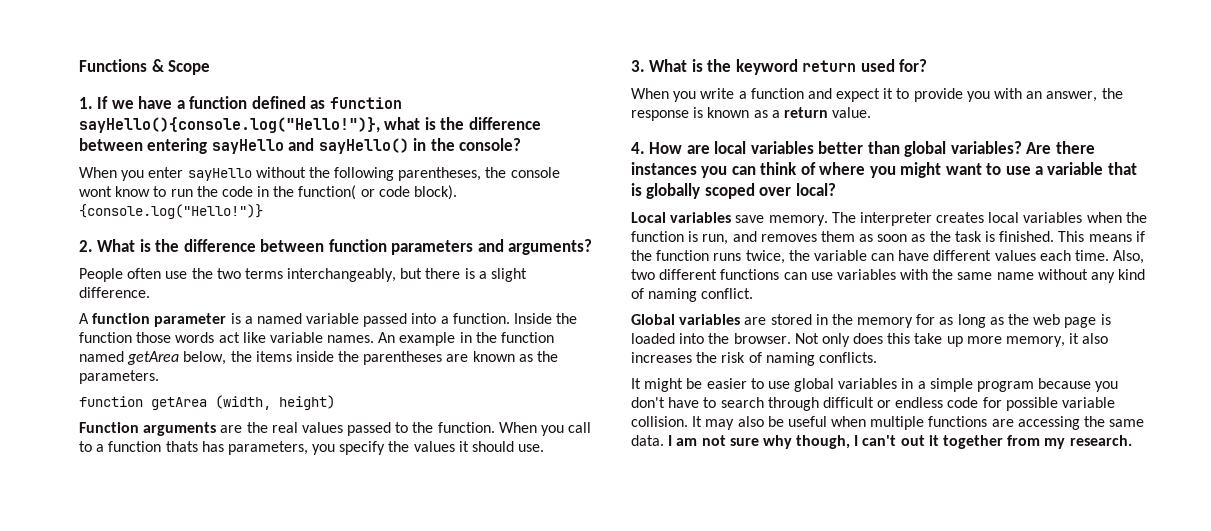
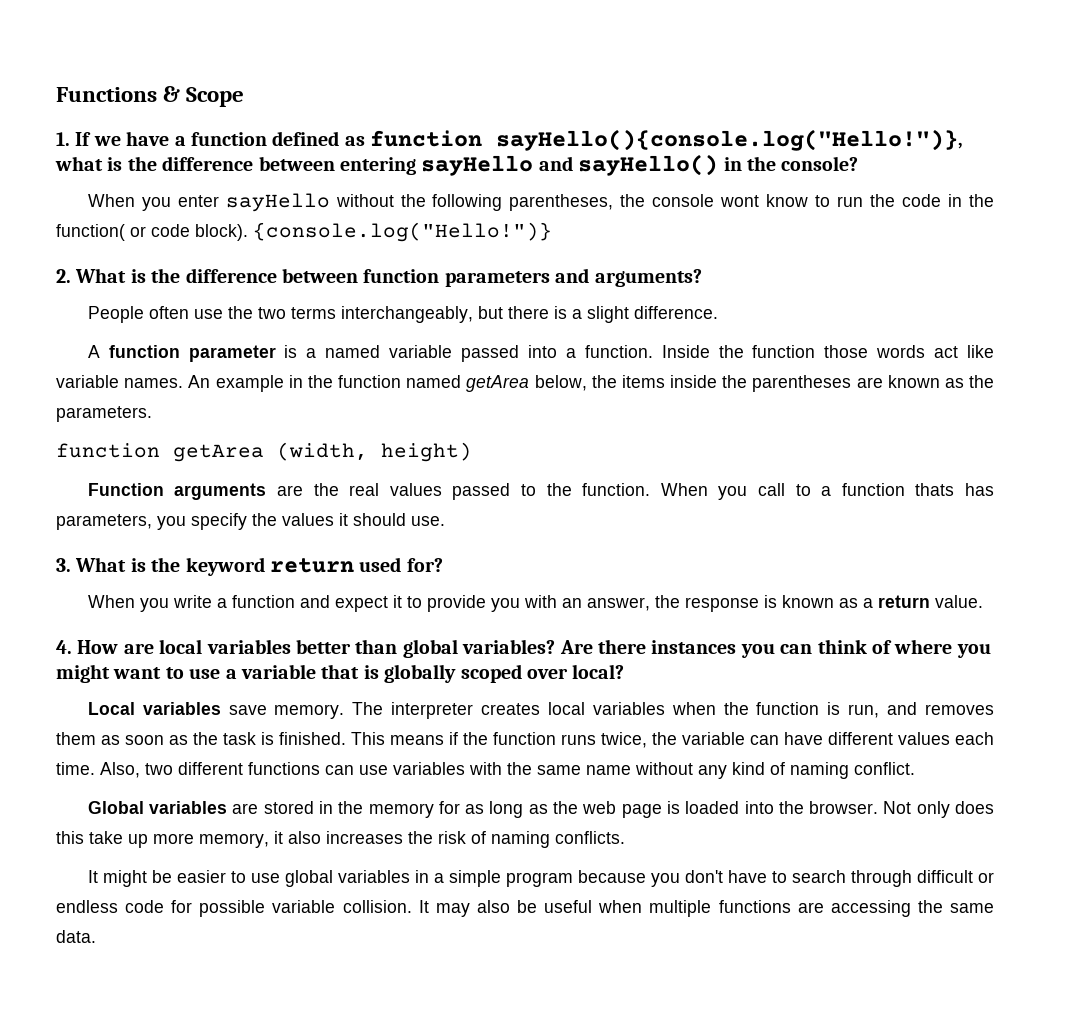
- I am not sure why though, I can't out it together from my research.

